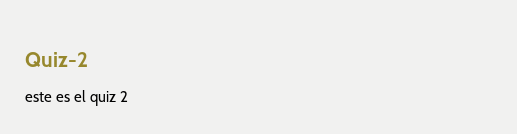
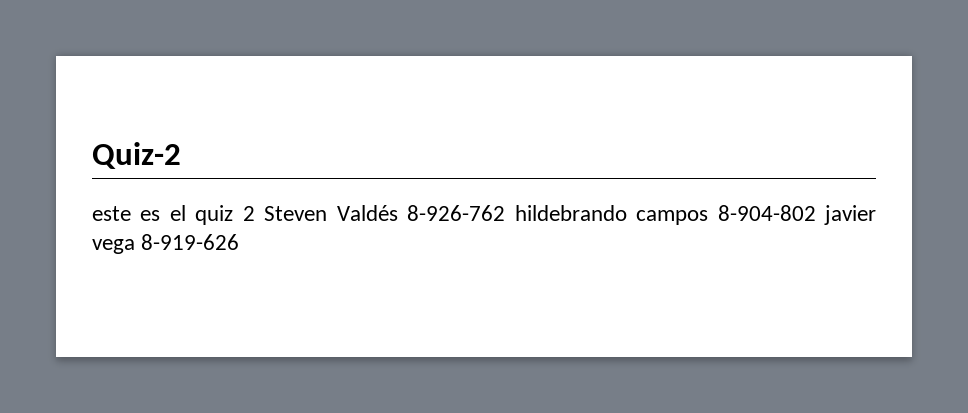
- este es el quiz 2
+ este es el quiz 2 Steven Valdés 8-926-762 hildebrando campos 8-904-802 javier vega 8-919-626

